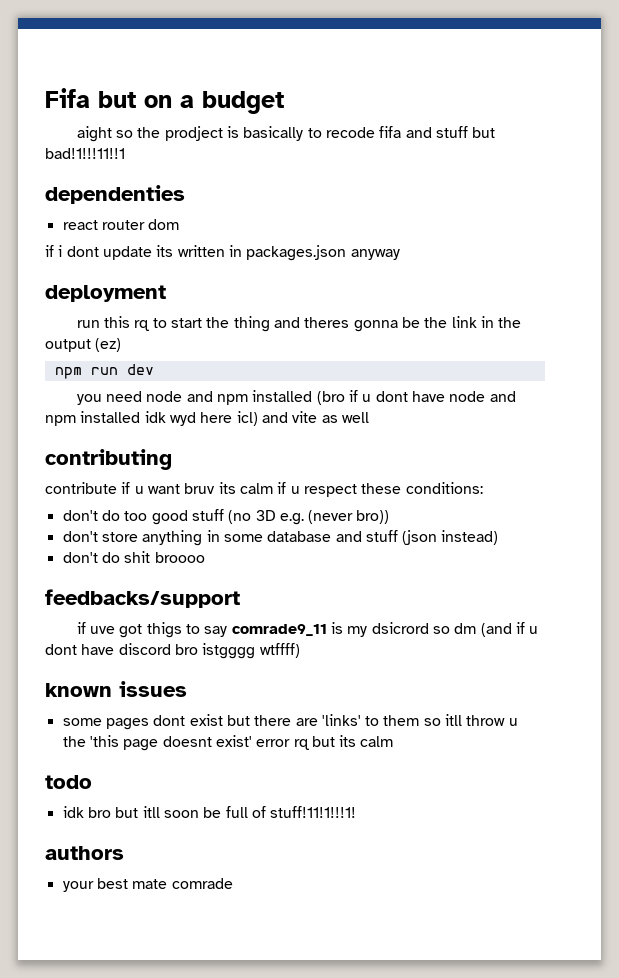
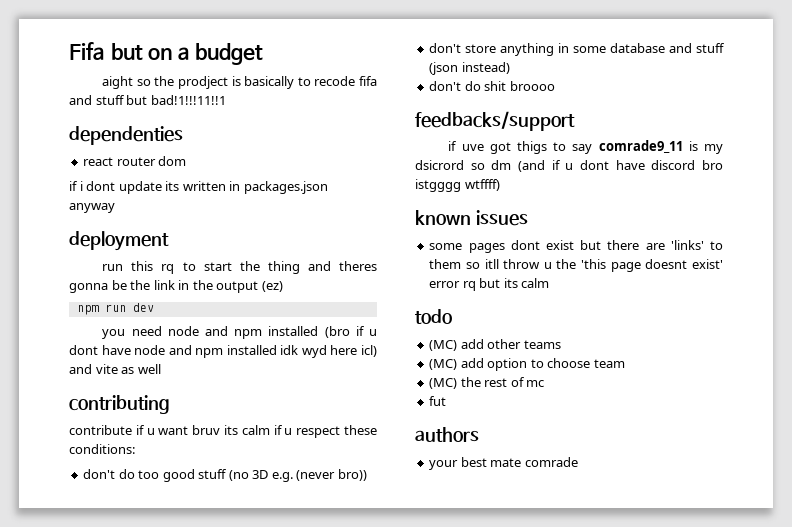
- idk bro but itll soon be full of stuff!11!1!!!1!
+ (MC) add other teams
+ (MC) add option to choose team
+ (MC) the rest of mc
+ fut

